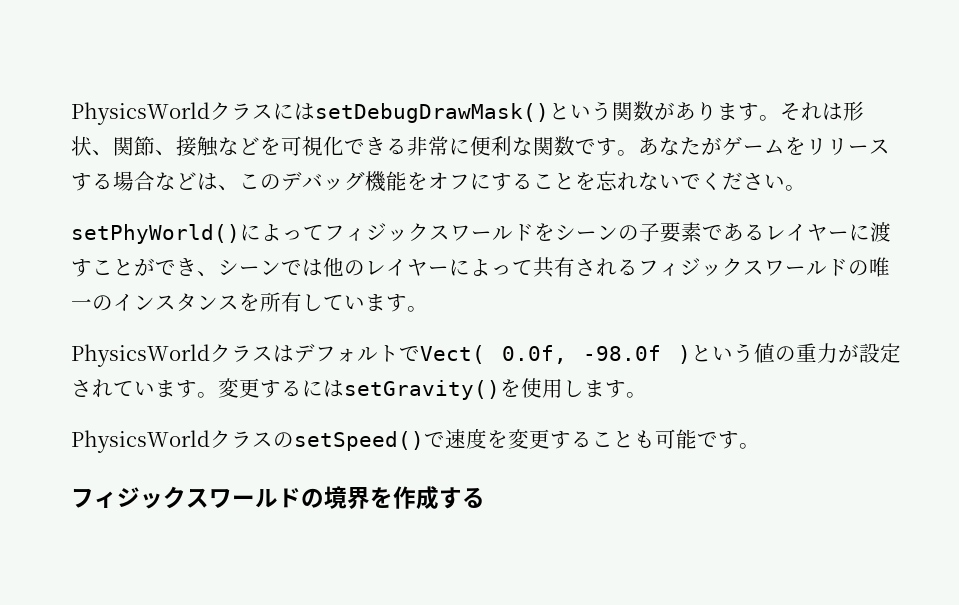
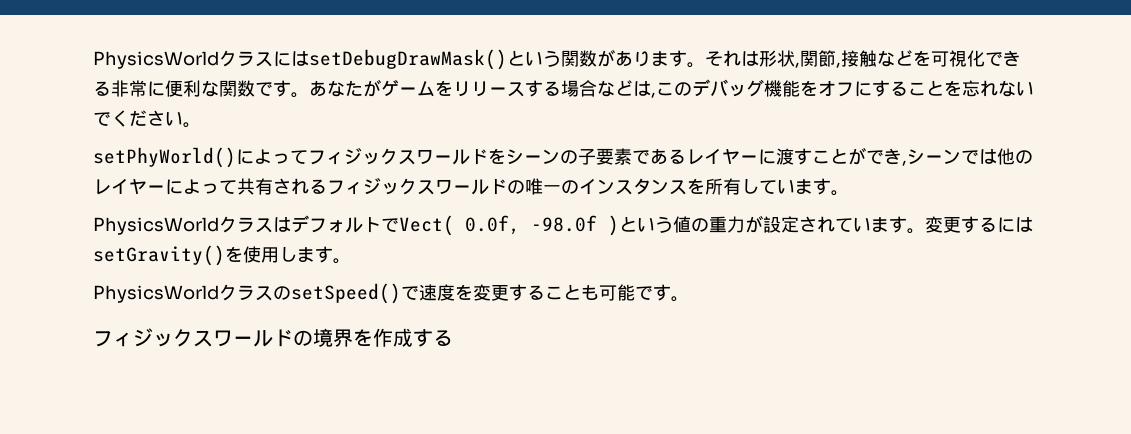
- それは形状、関節、接触などを可視化できる非常に便利な関数です。
+ それは形状,関節,接触などを可視化できる非常に便利な関数です。
- あなたがゲームをリリースする場合などは、このデバッグ機能をオフにすることを忘れないでください。
+ あなたがゲームをリリースする場合などは,このデバッグ機能をオフにすることを忘れないでください。
- setPhyWorld()によってフィジックスワールドをシーンの子要素であるレイヤーに渡すことができ、シーンでは他のレイヤーによって共有されるフィジックスワールドの唯一のインスタンスを所有しています。
+ setPhyWorld()によってフィジックスワールドをシーンの子要素であるレイヤーに渡すことができ,シーンでは他のレイヤーによって共有されるフィジックスワールドの唯一のインスタンスを所有しています。

